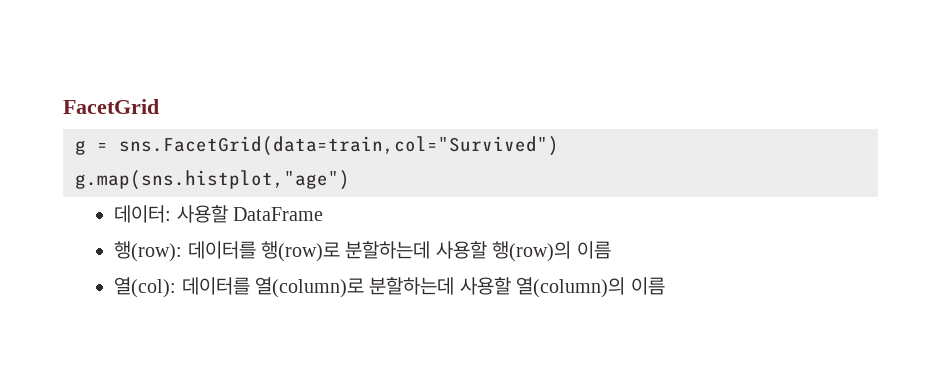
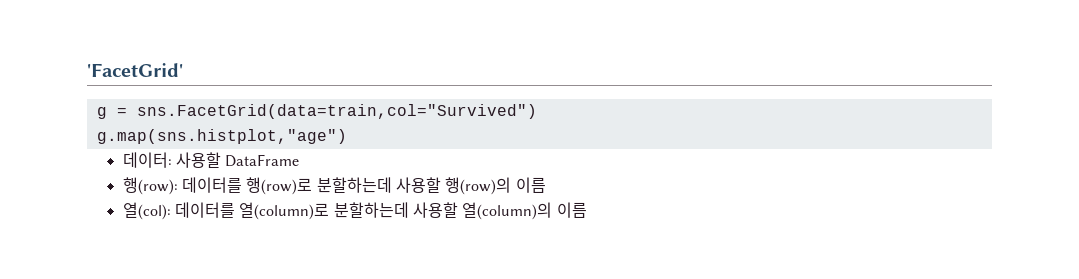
- FacetGrid
+ 'FacetGrid'

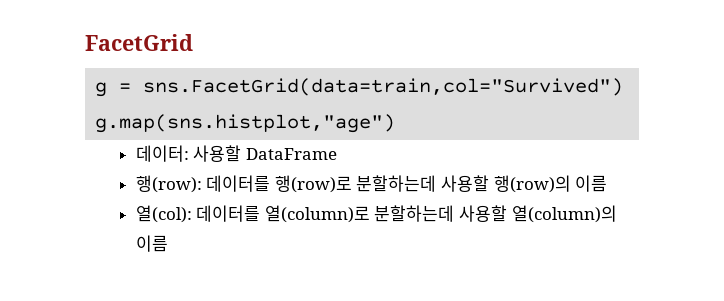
- 'FacetGrid'
+ FacetGrid

